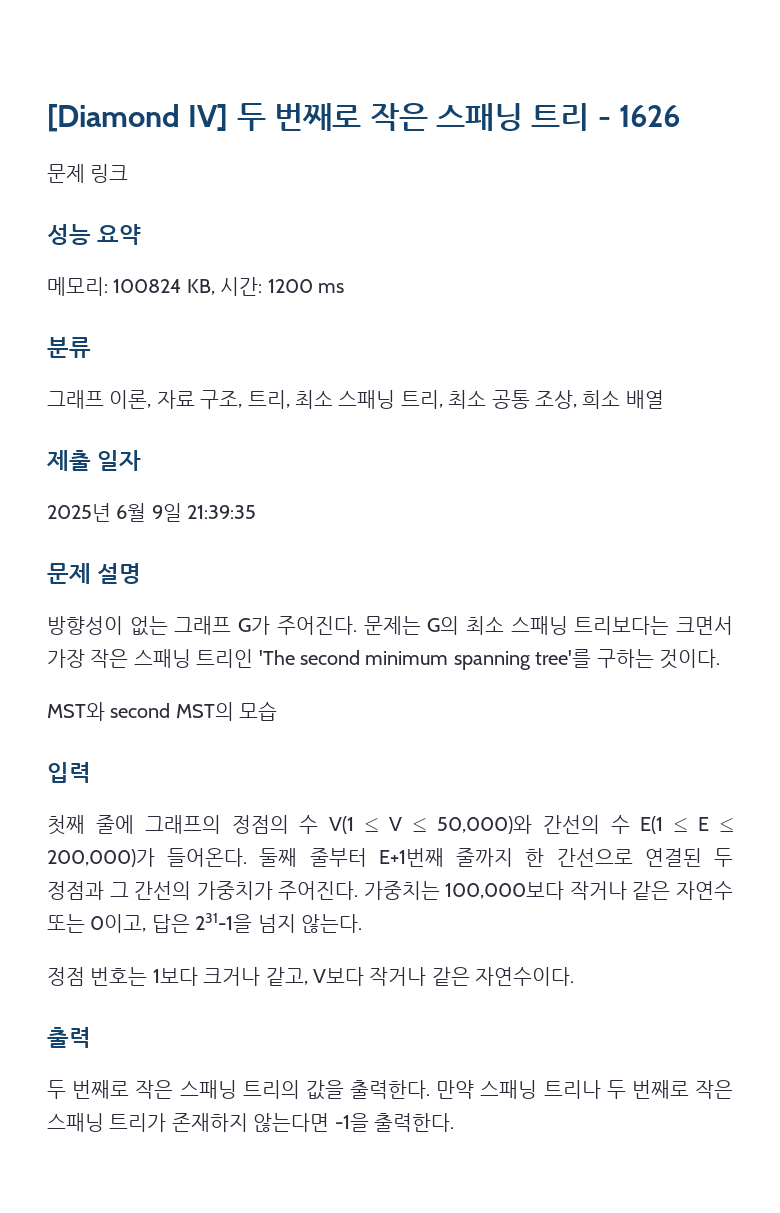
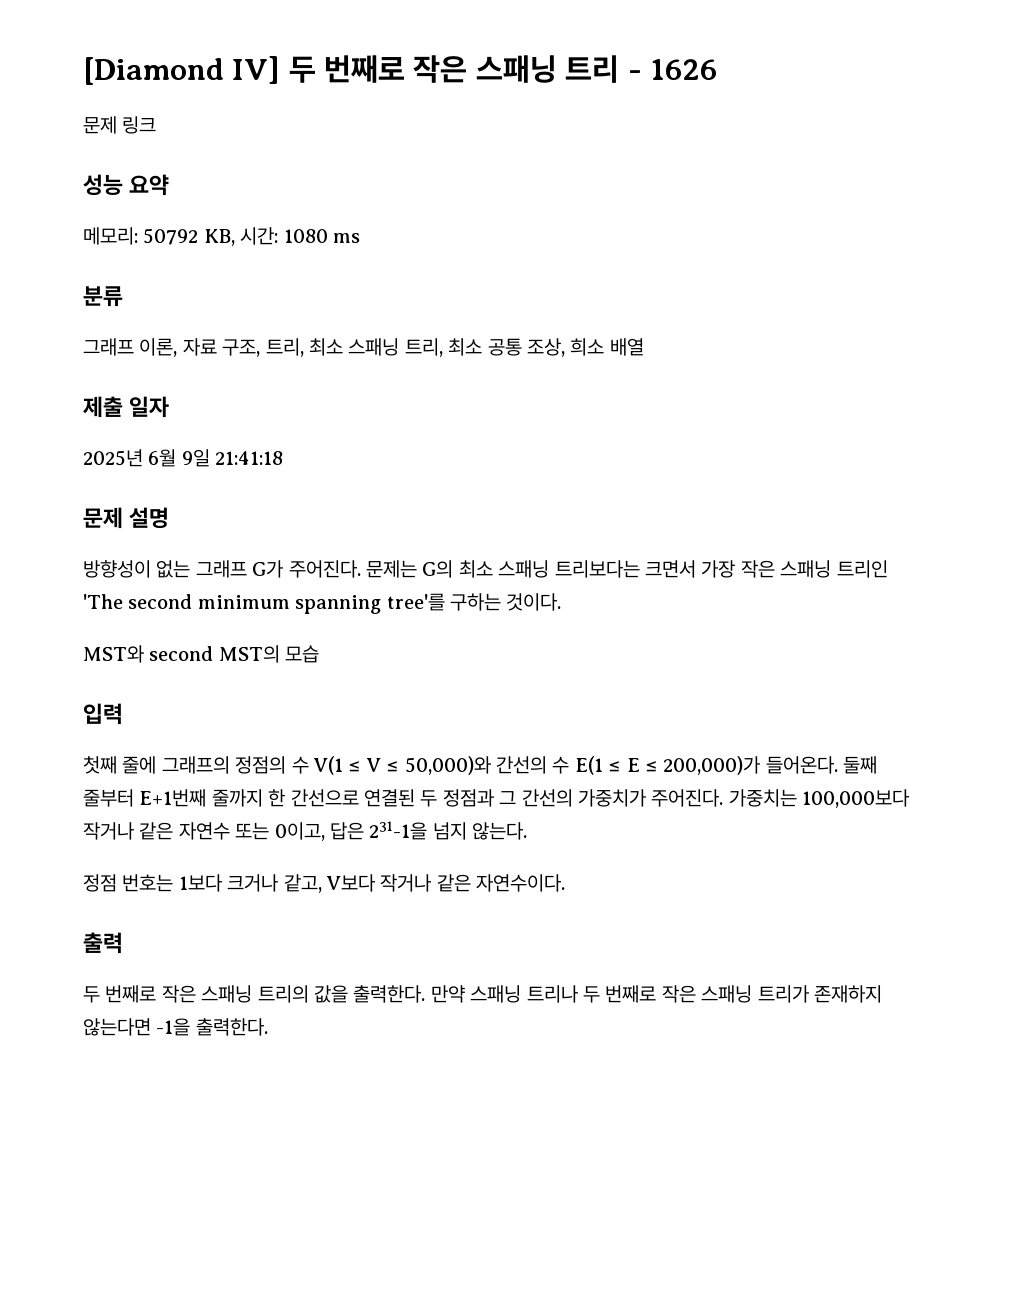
- 메모리: 100824 KB, 시간: 1200 ms
+ 메모리: 50792 KB, 시간: 1080 ms
- 2025년 6월 9일 21:39:35
+ 2025년 6월 9일 21:41:18

